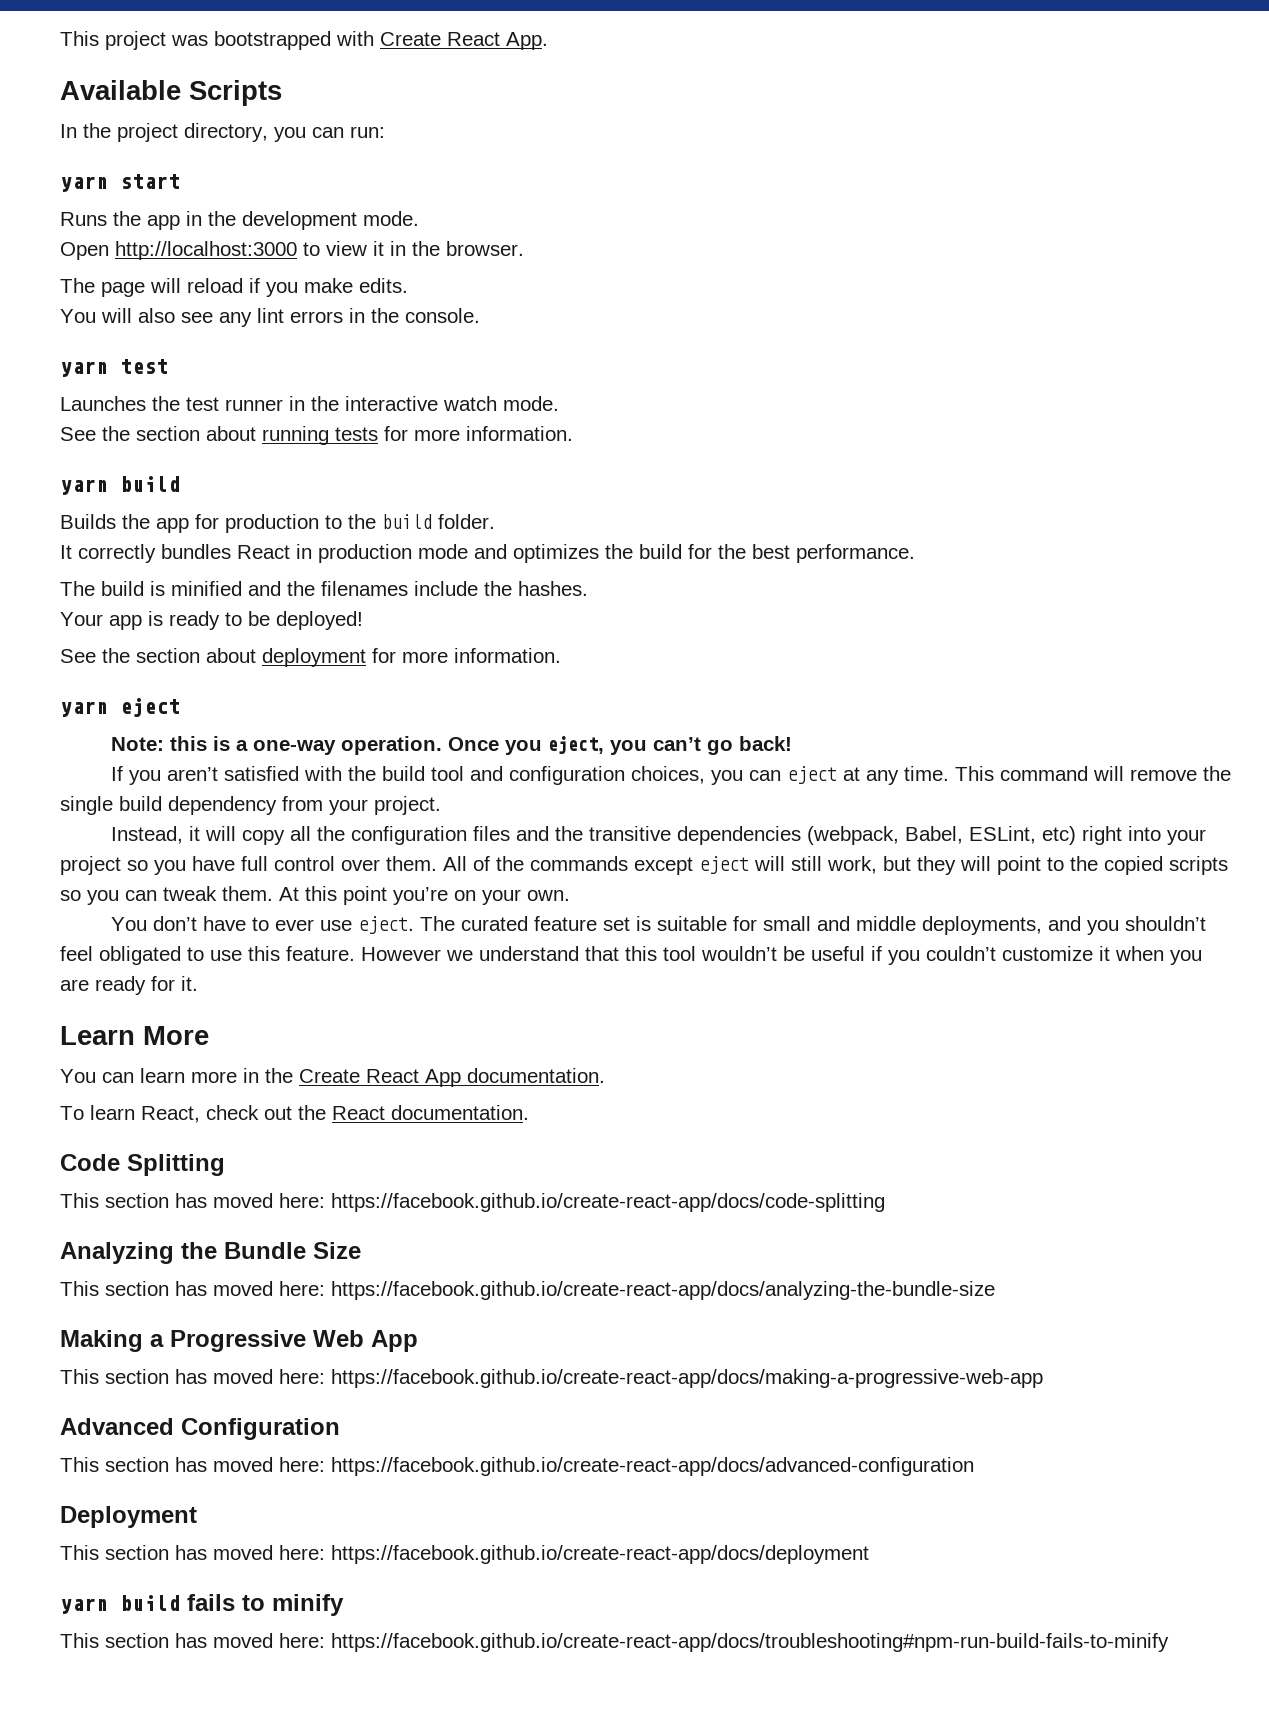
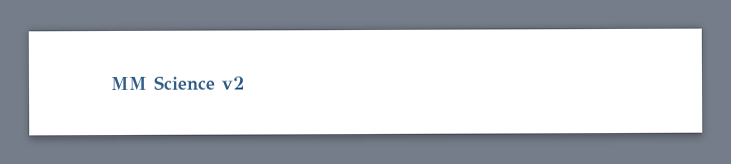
- This project was bootstrapped with Create React App.
- Available Scripts
- In the project directory, you can run:
- yarn start
- Runs the app in the development mode.
- Open http://localhost:3000 to view it in the browser.
- The page will reload if you make edits.
- You will also see any lint errors in the console.
- yarn test
- Launches the test runner in the interactive watch mode.
- See the section about running tests for more information.
- yarn build
- Builds the app for production to the build folder.
- It correctly bundles React in production mode and optimizes the build for the best performance.
- The build is minified and the filenames include the hashes.
- Your app is ready to be deployed!
- See the section about deployment for more information.
- yarn eject
- Note: this is a one-way operation. Once you eject, you can’t go back!
- If you aren’t satisfied with the build tool and configuration choices, you can eject at any time. This command will remove the single build dependency from your project.
- Instead, it will copy all the configuration files and the transitive dependencies (webpack, Babel, ESLint, etc) right into your project so you have full control over them. All of the commands except eject will still work, but they will point to the copied scripts so you can tweak them. At this point you’re on your own.
- You don’t have to ever use eject. The curated feature set is suitable for small and middle deployments, and you shouldn’t feel obligated to use this feature. However we understand that this tool wouldn’t be useful if you couldn’t customize it when you are ready for it.
- Learn More
- You can learn more in the Create React App documentation.
- To learn React, check out the React documentation.
- Code Splitting
- This section has moved here: https://facebook.github.io/create-react-app/docs/code-splitting
- Analyzing the Bundle Size
- This section has moved here: https://facebook.github.io/create-react-app/docs/analyzing-the-bundle-size
- Making a Progressive Web App
- This section has moved here: https://facebook.github.io/create-react-app/docs/making-a-progressive-web-app
- Advanced Configuration
- This section has moved here: https://facebook.github.io/create-react-app/docs/advanced-configuration
- Deployment
- This section has moved here: https://facebook.github.io/create-react-app/docs/deployment
- yarn build fails to minify
- This section has moved here: https://facebook.github.io/create-react-app/docs/troubleshooting#npm-run-build-fails-to-minify
+ MM Science v2

